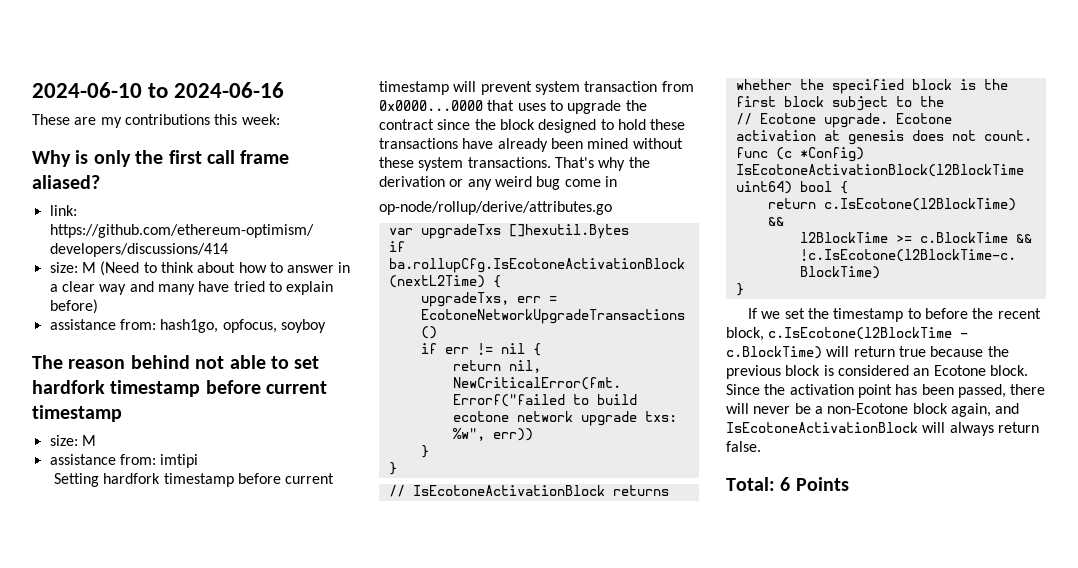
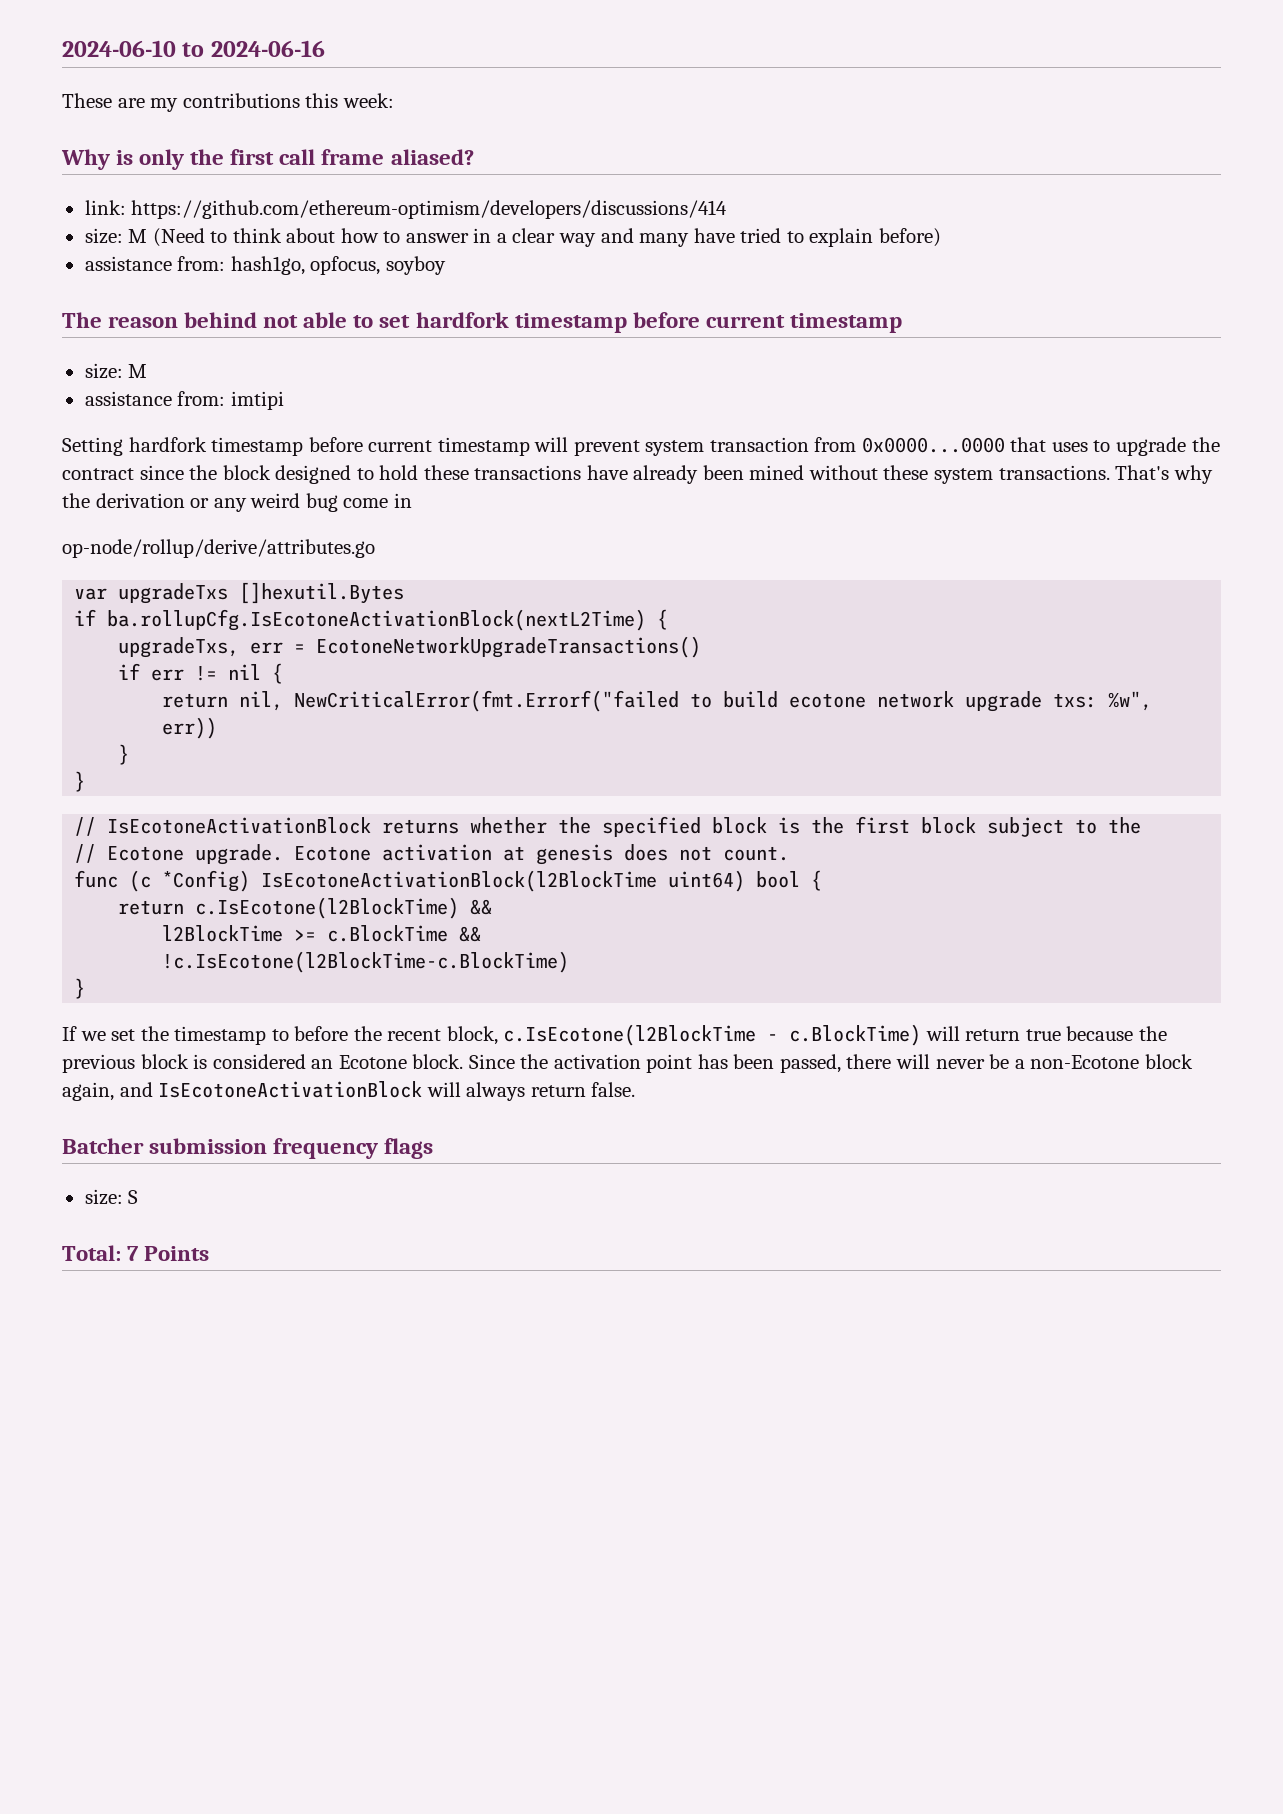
+ Batcher submission frequency flags
+ size: S
- Total: 6 Points
+ Total: 7 Points

